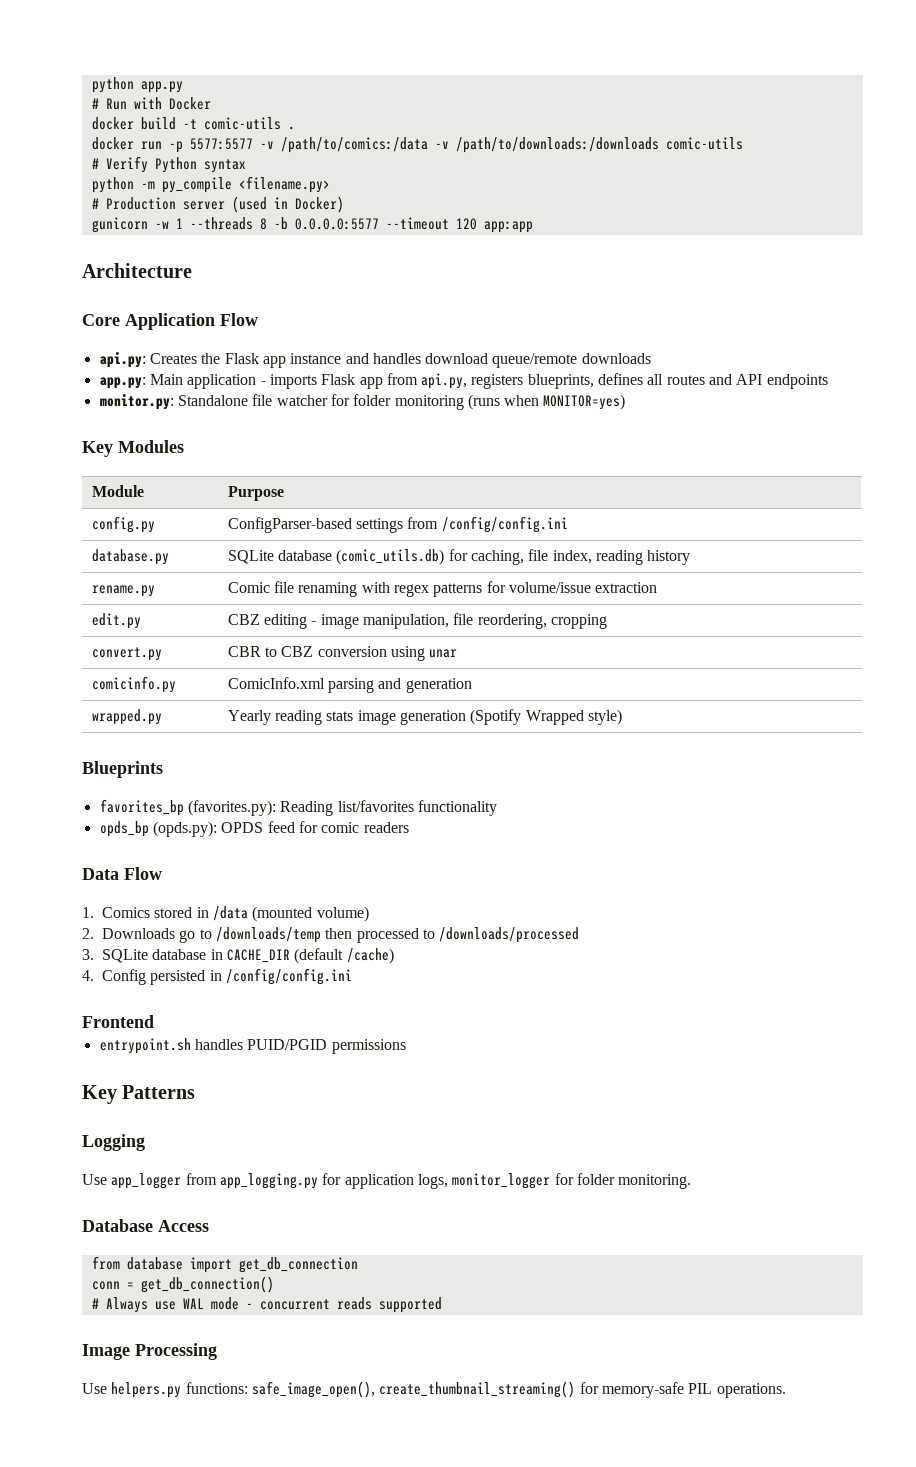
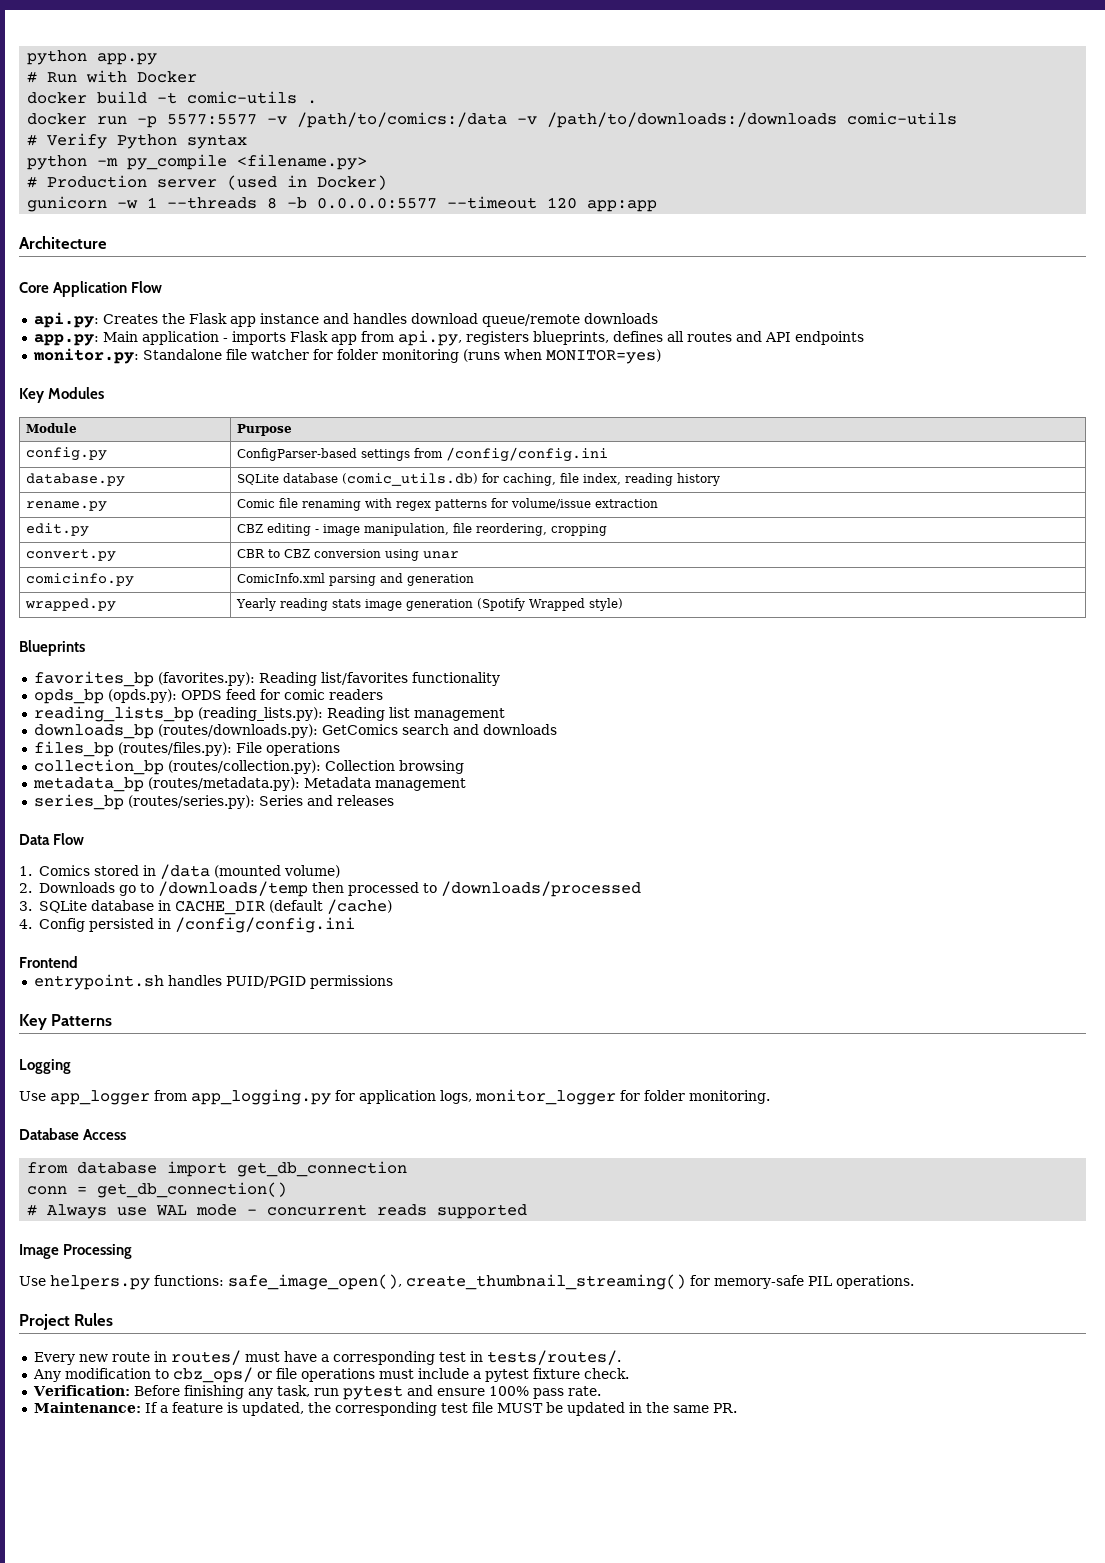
+ reading_lists_bp (reading_lists.py): Reading list management
+ downloads_bp (routes/downloads.py): GetComics search and downloads
+ files_bp (routes/files.py): File operations
+ collection_bp (routes/collection.py): Collection browsing
+ metadata_bp (routes/metadata.py): Metadata management
+ series_bp (routes/series.py): Series and releases
+ Project Rules
+ Every new route in routes/ must have a corresponding test in tests/routes/.
+ Any modification to cbz_ops/ or file operations must include a pytest fixture check.
+ Verification: Before finishing any task, run pytest and ensure 100% pass rate.
+ Maintenance: If a feature is updated, the corresponding test file MUST be updated in the same PR.

